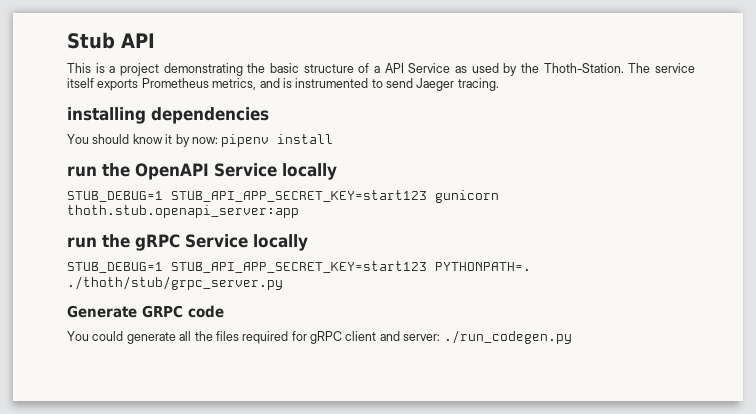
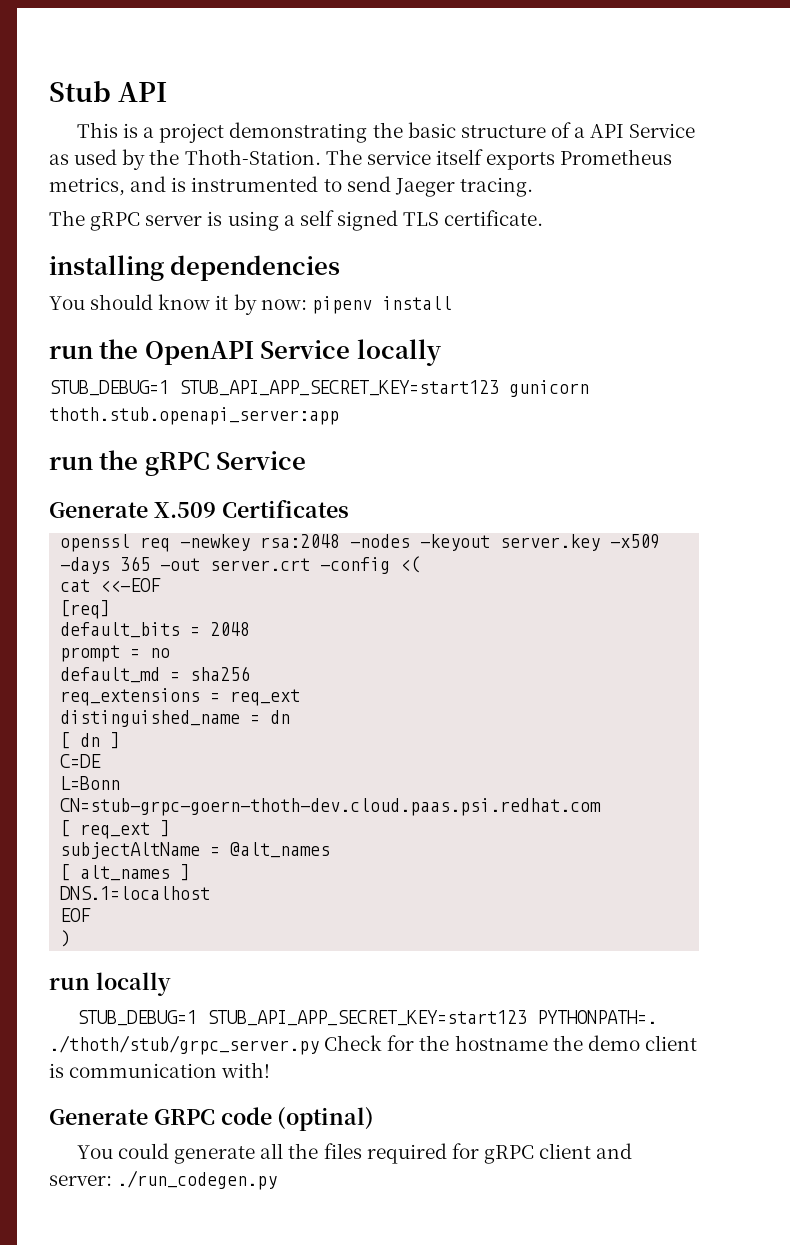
+ The gRPC server is using a self signed TLS certificate.
- run the gRPC Service locally
+ run the gRPC Service
+ Generate X.509 Certificates
+ openssl req -newkey rsa:2048 -nodes -keyout server.key -x509 -days 365 -out server.crt -config <(
+ cat <<-EOF
+ [req]
+ default_bits = 2048
+ prompt = no
+ default_md = sha256
+ req_extensions = req_ext
+ distinguished_name = dn
+ [ dn ]
+ C=DE
+ L=Bonn
+ CN=stub-grpc-goern-thoth-dev.cloud.paas.psi.redhat.com
+ [ req_ext ]
+ subjectAltName = @alt_names
+ [ alt_names ]
+ DNS.1=localhost
+ EOF
+ )
+ run locally
- STUB_DEBUG=1 STUB_API_APP_SECRET_KEY=start123 PYTHONPATH=. ./thoth/stub/grpc_server.py
+ STUB_DEBUG=1 STUB_API_APP_SECRET_KEY=start123 PYTHONPATH=. ./thoth/stub/grpc_server.py Check for the hostname the demo client is communication with!
- Generate GRPC code
+ Generate GRPC code (optinal)

